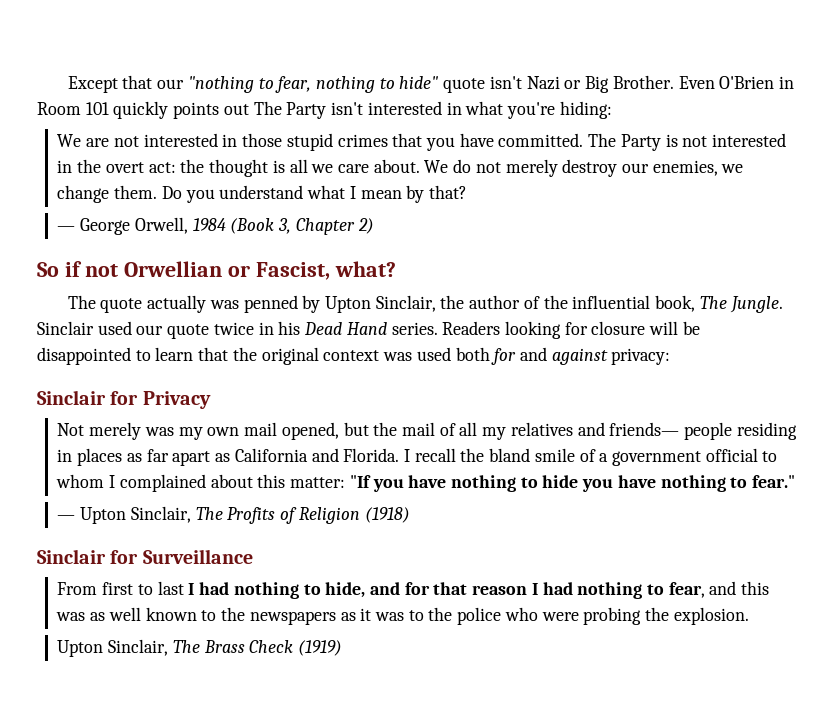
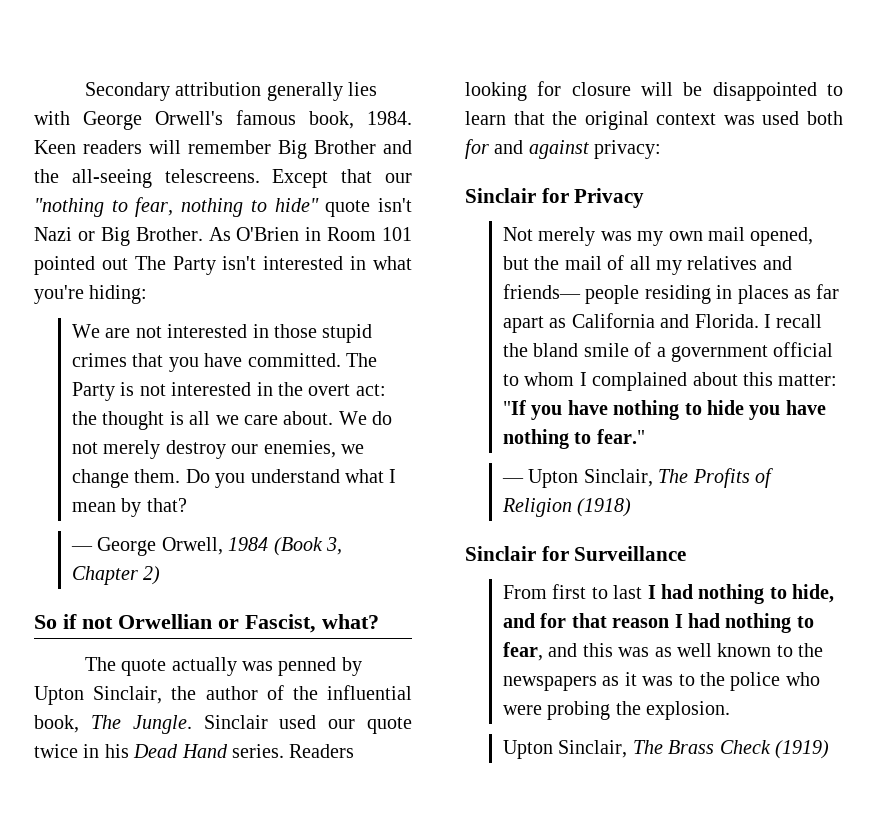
+ Secondary attribution generally lies with George Orwell's famous book, 1984. Keen readers will remember Big Brother and the all-seeing telescreens.
- Even O'Brien in Room 101 quickly points out The Party isn't interested in what you're hiding:
+ As O'Brien in Room 101 pointed out The Party isn't interested in what you're hiding:

